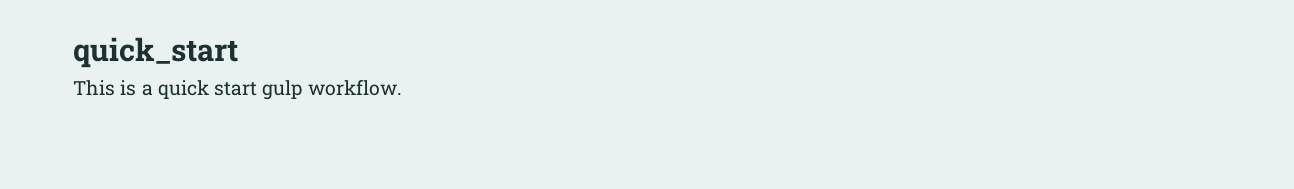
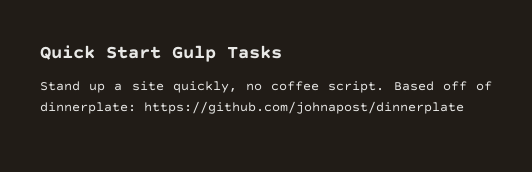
- quick_start
- This is a quick start gulp workflow.
+ Quick Start Gulp Tasks
+ Stand up a site quickly, no coffee script. Based off of dinnerplate: https://github.com/johnapost/dinnerplate

